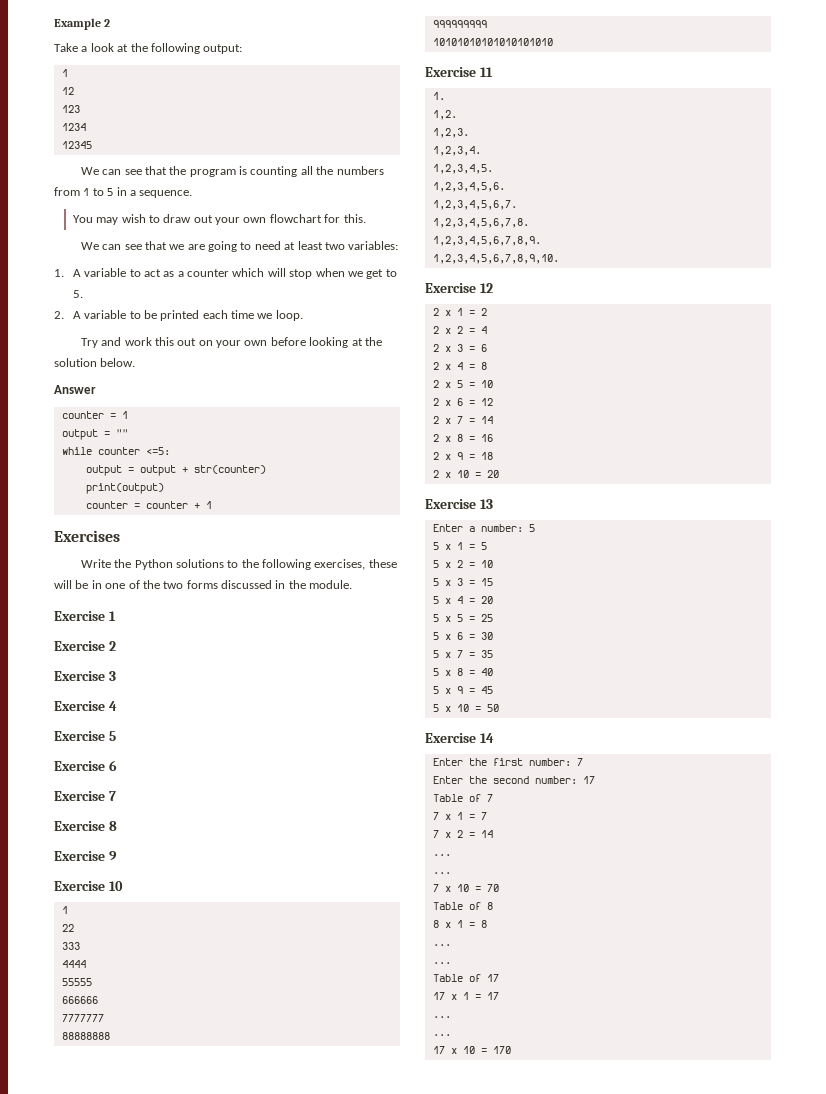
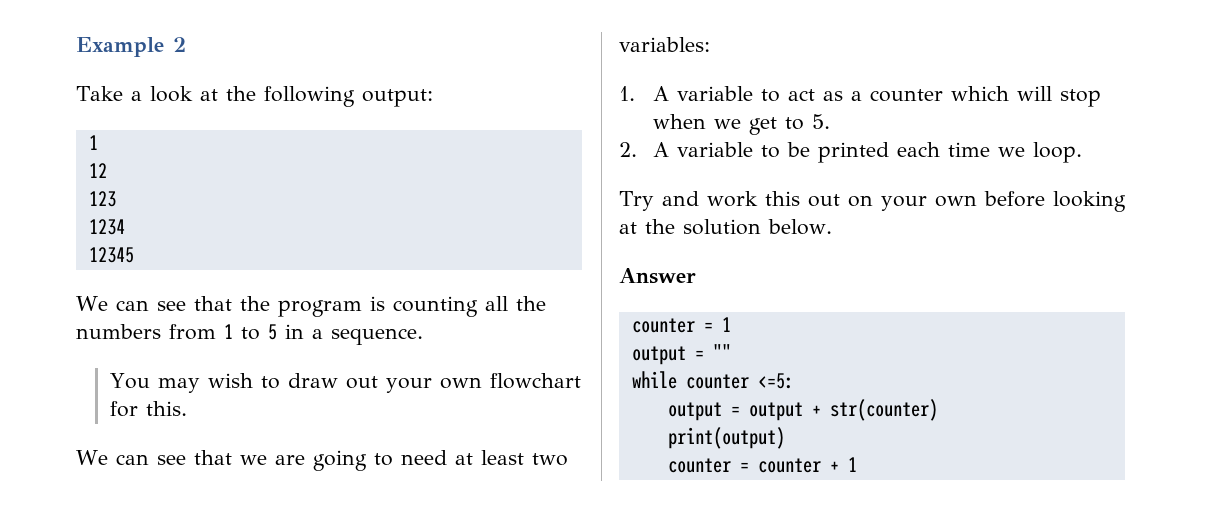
- Exercises
- Write the Python solutions to the following exercises, these will be in one of the two forms discussed in the module.
- Exercise 1
- Exercise 2
- Exercise 3
- Exercise 4
- Exercise 5
- Exercise 6
- Exercise 7
- Exercise 8
- Exercise 9
- Exercise 10
- 1
- 22
- 333
- 4444
- 55555
- 666666
- 7777777
- 88888888
- 999999999
- 10101010101010101010
- Exercise 11
- 1.
- 1,2.
- 1,2,3.
- 1,2,3,4.
- 1,2,3,4,5.
- 1,2,3,4,5,6.
- 1,2,3,4,5,6,7.
- 1,2,3,4,5,6,7,8.
- 1,2,3,4,5,6,7,8,9.
- 1,2,3,4,5,6,7,8,9,10.
- Exercise 12
- 2 x 1 = 2
- 2 x 2 = 4
- 2 x 3 = 6
- 2 x 4 = 8
- 2 x 5 = 10
- 2 x 6 = 12
- 2 x 7 = 14
- 2 x 8 = 16
- 2 x 9 = 18
- 2 x 10 = 20
- Exercise 13
- Enter a number: 5
- 5 x 1 = 5
- 5 x 2 = 10
- 5 x 3 = 15
- 5 x 4 = 20
- 5 x 5 = 25
- 5 x 6 = 30
- 5 x 7 = 35
- 5 x 8 = 40
- 5 x 9 = 45
- 5 x 10 = 50
- Exercise 14
- Enter the first number: 7
- Enter the second number: 17
- Table of 7
- 7 x 1 = 7
- 7 x 2 = 14
- ...
- ...
- 7 x 10 = 70
- Table of 8
- 8 x 1 = 8
- ...
- ...
- Table of 17
- 17 x 1 = 17
- ...
- ...
- 17 x 10 = 170

